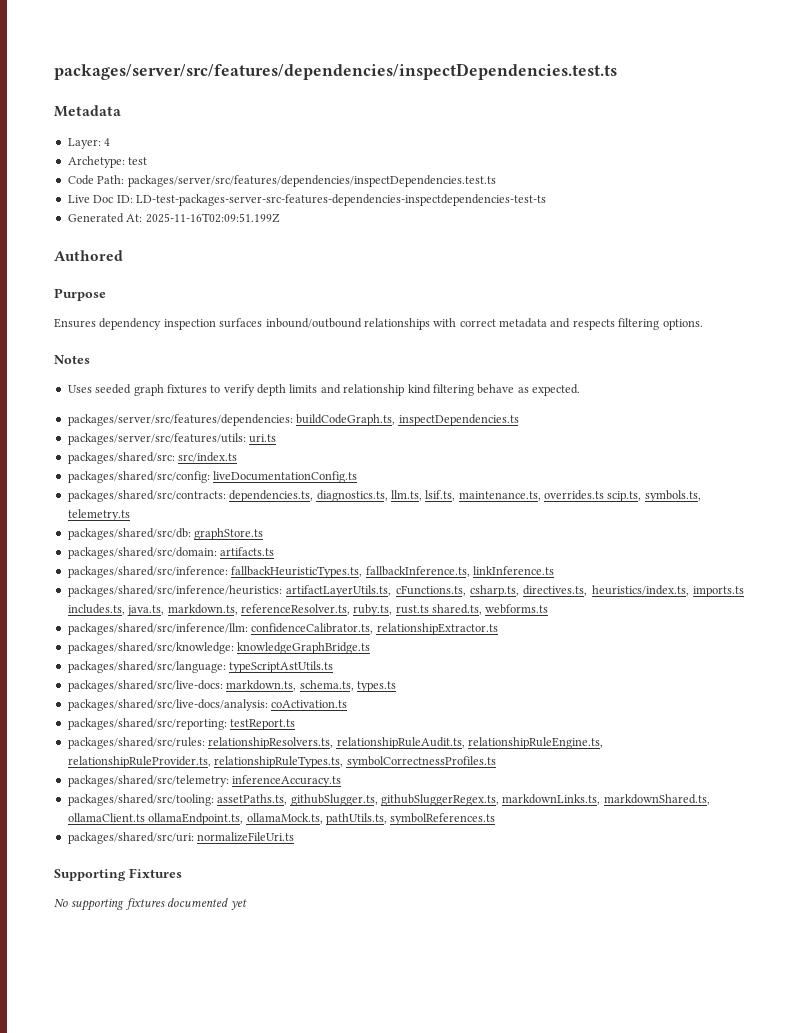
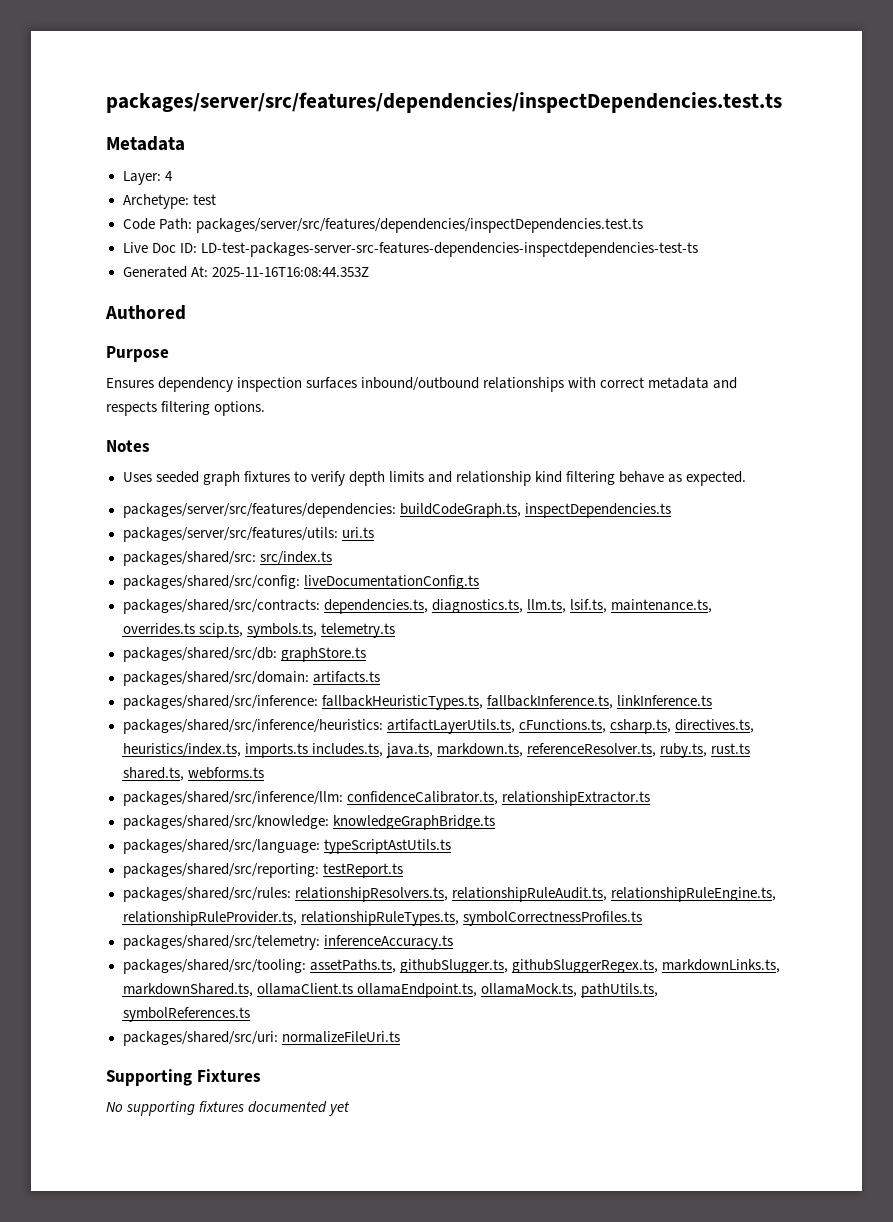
- Generated At: 2025-11-16T02:09:51.199Z
+ Generated At: 2025-11-16T16:08:44.353Z
- packages/shared/src/live-docs: markdown.ts, schema.ts, types.ts
- packages/shared/src/live-docs/analysis: coActivation.ts

